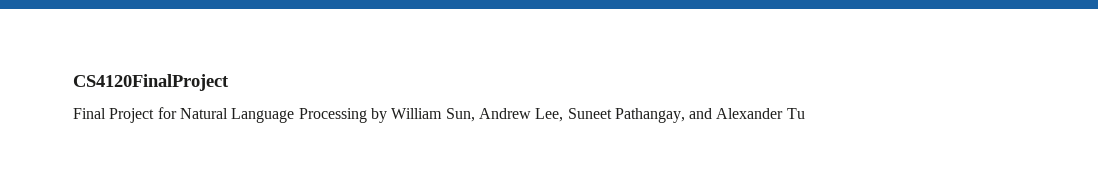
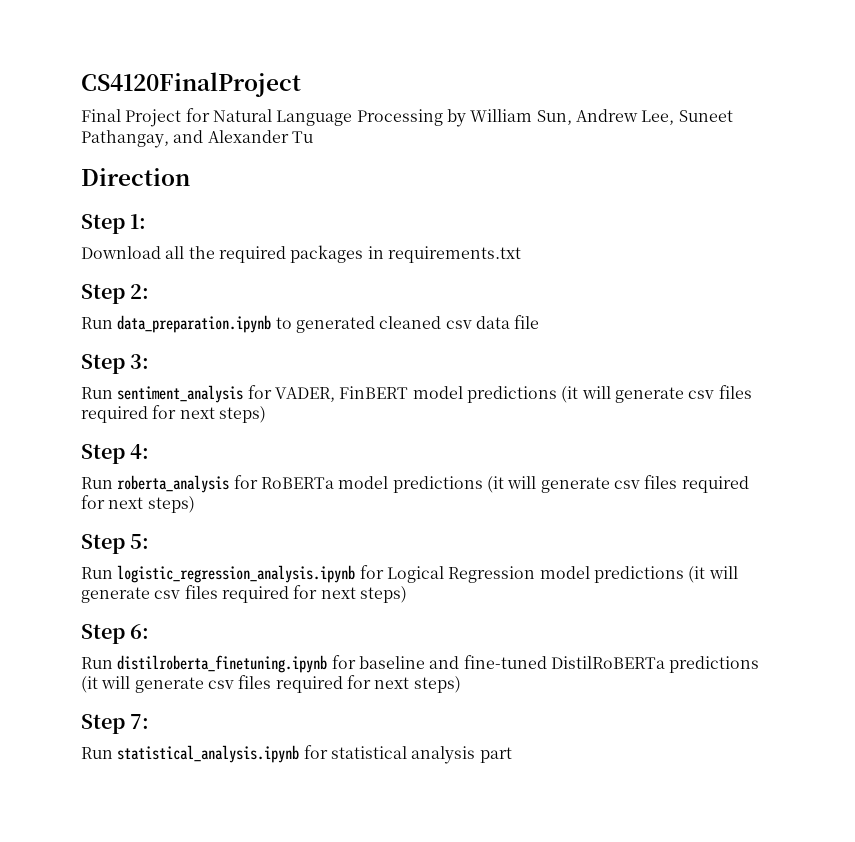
+ Direction
+ Step 1:
+ Download all the required packages in requirements.txt
+ Step 2:
+ Run data_preparation.ipynb to generated cleaned csv data file
+ Step 3:
+ Run sentiment_analysis for VADER, FinBERT model predictions (it will generate csv files required for next steps)
+ Step 4:
+ Run roberta_analysis for RoBERTa model predictions (it will generate csv files required for next steps)
+ Step 5:
+ Run logistic_regression_analysis.ipynb for Logical Regression model predictions (it will generate csv files required for next steps)
+ Step 6:
+ Run distilroberta_finetuning.ipynb for baseline and fine-tuned DistilRoBERTa predictions (it will generate csv files required for next steps)
+ Step 7:
+ Run statistical_analysis.ipynb for statistical analysis part

